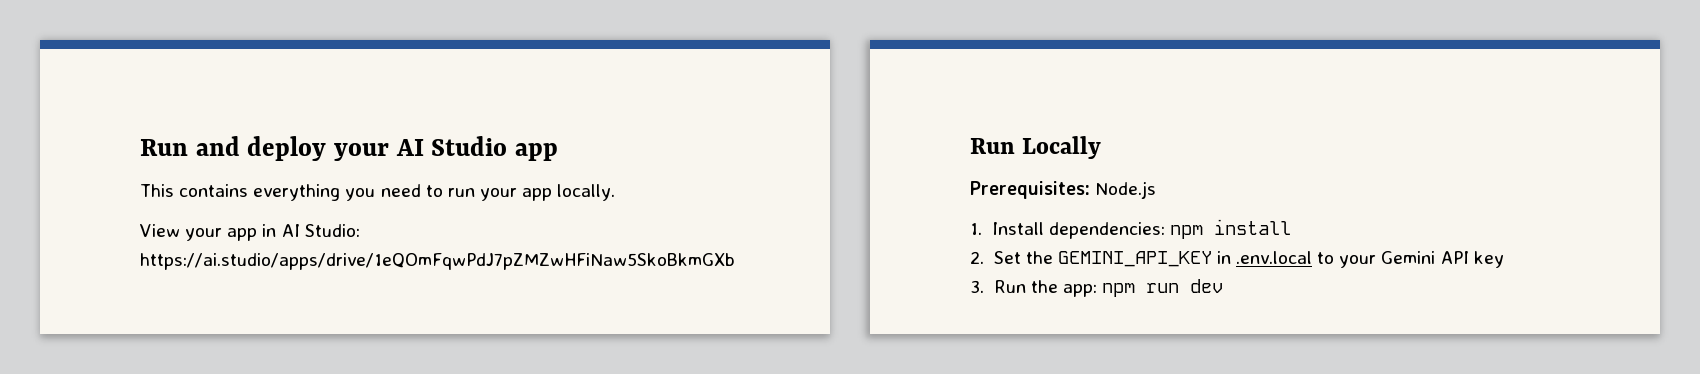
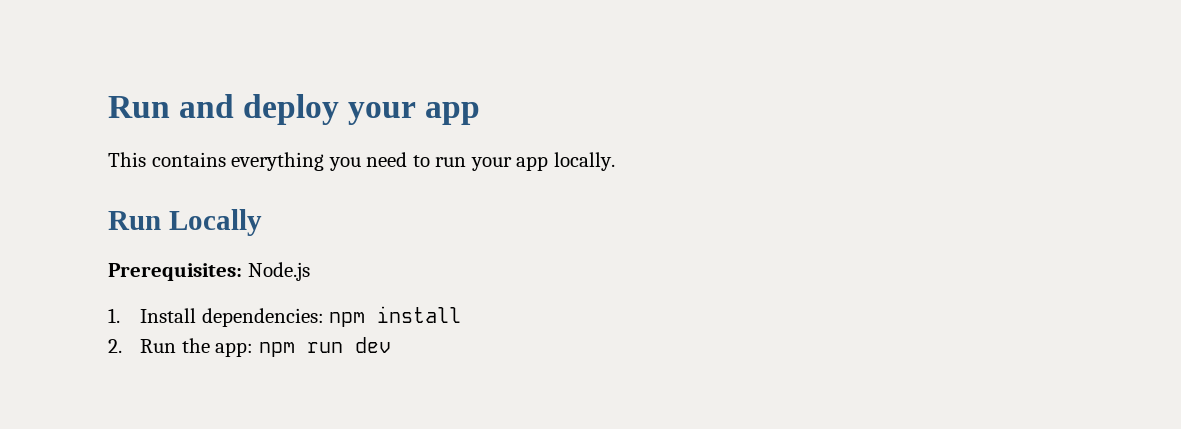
- Run and deploy your AI Studio app
+ Run and deploy your app
- View your app in AI Studio: https://ai.studio/apps/drive/1eQOmFqwPdJ7pZMZwHFiNaw5SkoBkmGXb
- 2. Set the GEMINI_API_KEY in .env.local to your Gemini API key
- 3. Run the app: npm run dev
+ 2. Run the app: npm run dev

